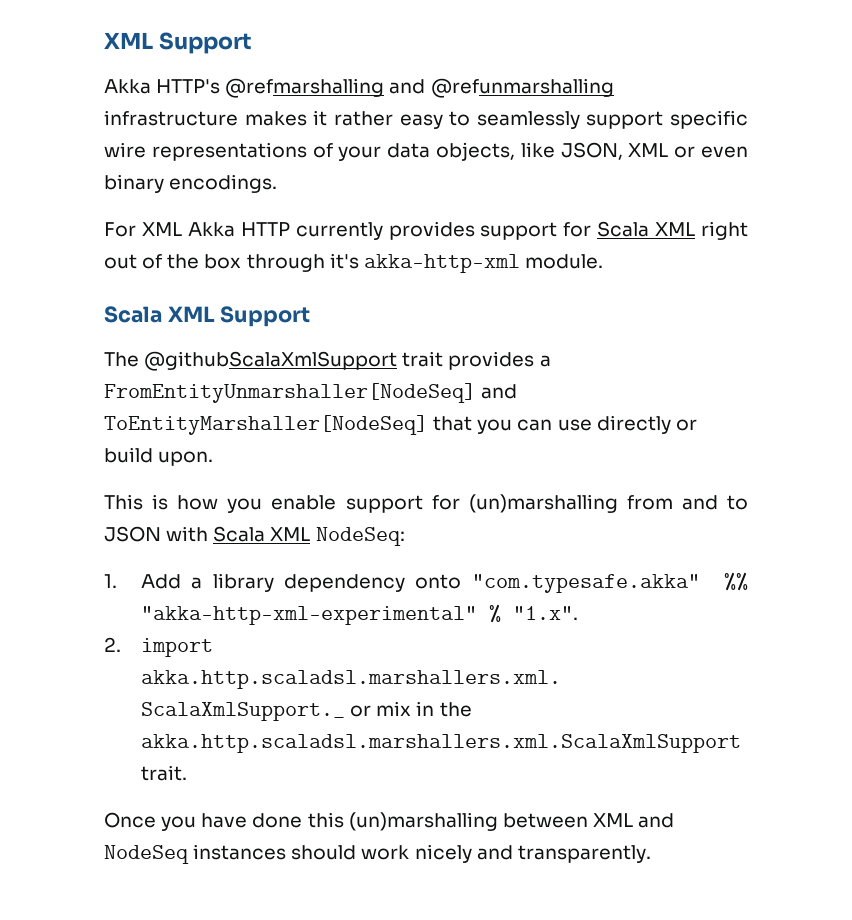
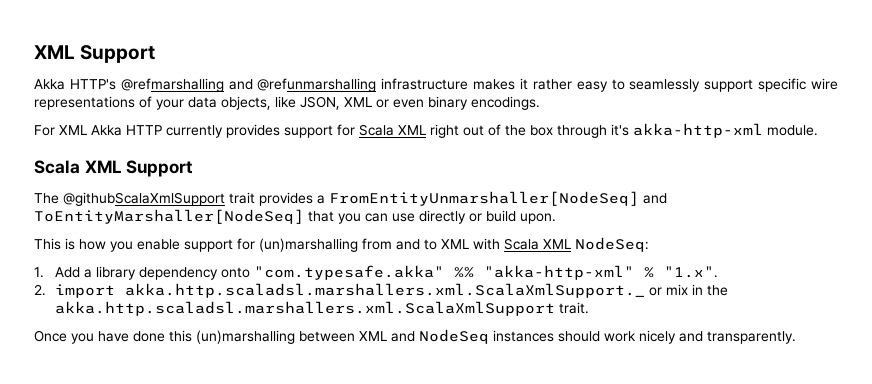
- This is how you enable support for (un)marshalling from and to JSON with Scala XML NodeSeq:
+ This is how you enable support for (un)marshalling from and to XML with Scala XML NodeSeq:
- 1. Add a library dependency onto "com.typesafe.akka" %% "akka-http-xml-experimental" % "1.x".
+ 1. Add a library dependency onto "com.typesafe.akka" %% "akka-http-xml" % "1.x".

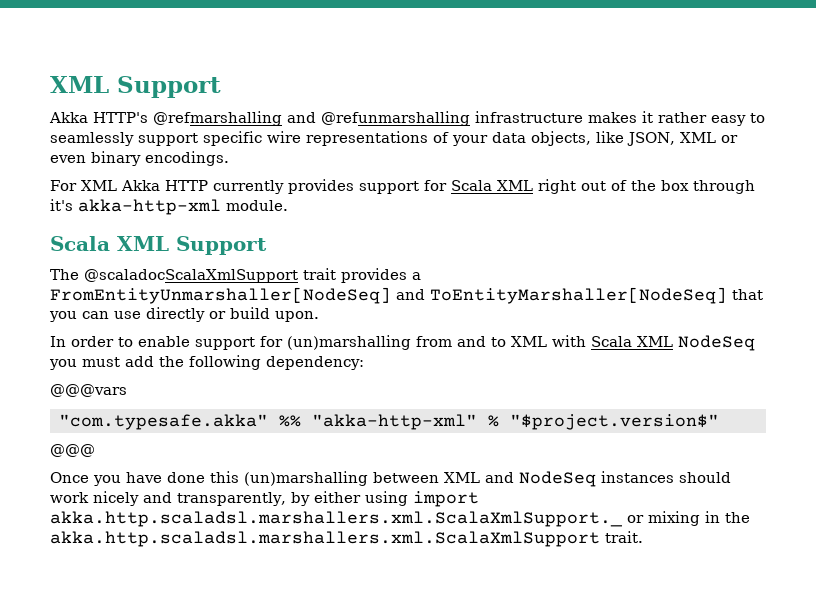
- The @githubScalaXmlSupport trait provides a FromEntityUnmarshaller[NodeSeq] and ToEntityMarshaller[NodeSeq] that you can use directly or build upon.
+ The @scaladocScalaXmlSupport trait provides a FromEntityUnmarshaller[NodeSeq] and ToEntityMarshaller[NodeSeq] that you can use directly or build upon.
- This is how you enable support for (un)marshalling from and to XML with Scala XML NodeSeq:
- 1. Add a library dependency onto "com.typesafe.akka" %% "akka-http-xml" % "1.x".
- 2. import akka.http.scaladsl.marshallers.xml.ScalaXmlSupport._ or mix in the akka.http.scaladsl.marshallers.xml.ScalaXmlSupport trait.
+ In order to enable support for (un)marshalling from and to XML with Scala XML NodeSeq you must add the following dependency:
+ @@@vars
+ "com.typesafe.akka" %% "akka-http-xml" % "$project.version$"
+ @@@
- Once you have done this (un)marshalling between XML and NodeSeq instances should work nicely and transparently.
+ Once you have done this (un)marshalling between XML and NodeSeq instances should work nicely and transparently, by either using import akka.http.scaladsl.marshallers.xml.ScalaXmlSupport._ or mixing in the akka.http.scaladsl.marshallers.xml.ScalaXmlSupport trait.

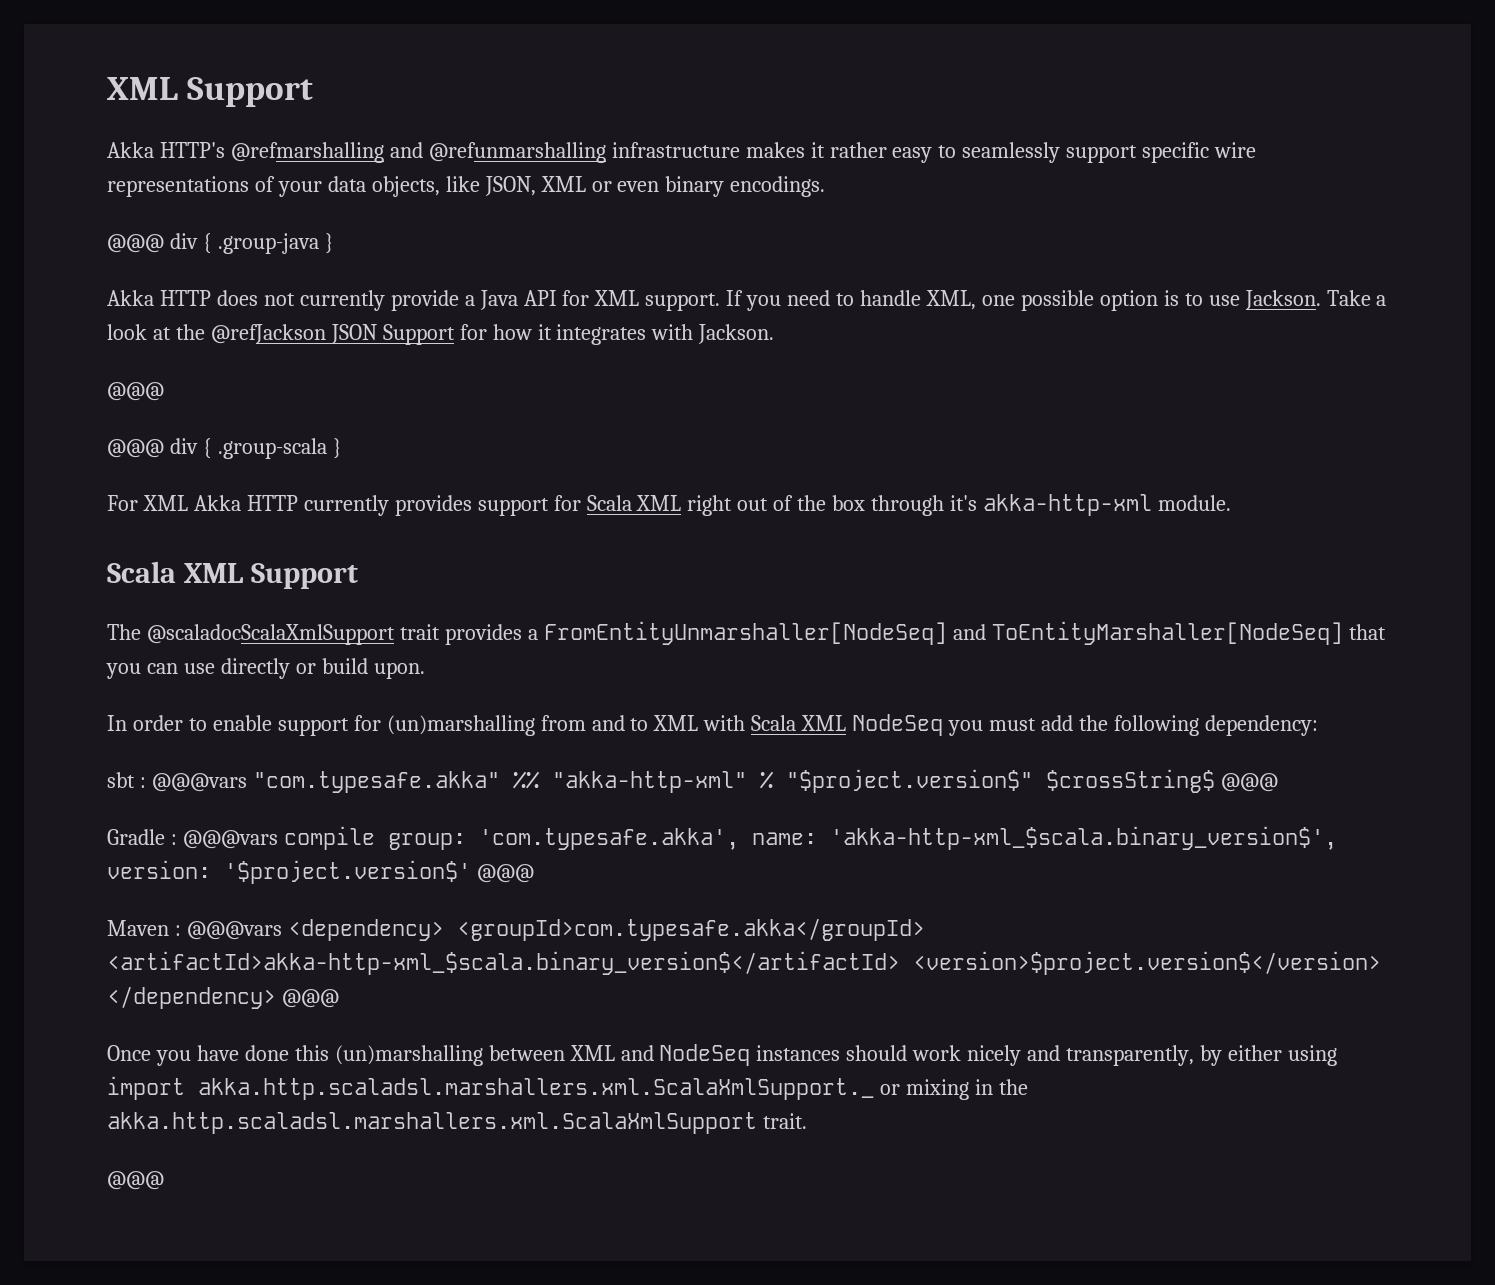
+ @@@ div { .group-java }
+ Akka HTTP does not currently provide a Java API for XML support. If you need to handle XML, one possible option is to use Jackson. Take a look at the @refJackson JSON Support for how it integrates with Jackson.
+ @@@
+ @@@ div { .group-scala }
- @@@vars
- "com.typesafe.akka" %% "akka-http-xml" % "$project.version$"
- @@@
+ sbt : @@@vars "com.typesafe.akka" %% "akka-http-xml" % "$project.version$" $crossString$ @@@
+ Gradle : @@@vars compile group: 'com.typesafe.akka', name: 'akka-http-xml_$scala.binary_version$', version: '$project.version$' @@@
+ Maven : @@@vars <dependency> <groupId>com.typesafe.akka</groupId> <artifactId>akka-http-xml_$scala.binary_version$</artifactId> <version>$project.version$</version> </dependency> @@@
  Once you have done this (un)marshalling between XML and NodeSeq instances should work nicely and transparently, by either using import akka.http.scaladsl.marshallers.xml.ScalaXmlSupport._ or mixing in the akka.http.scaladsl.marshallers.xml.ScalaXmlSupport trait.
+ @@@

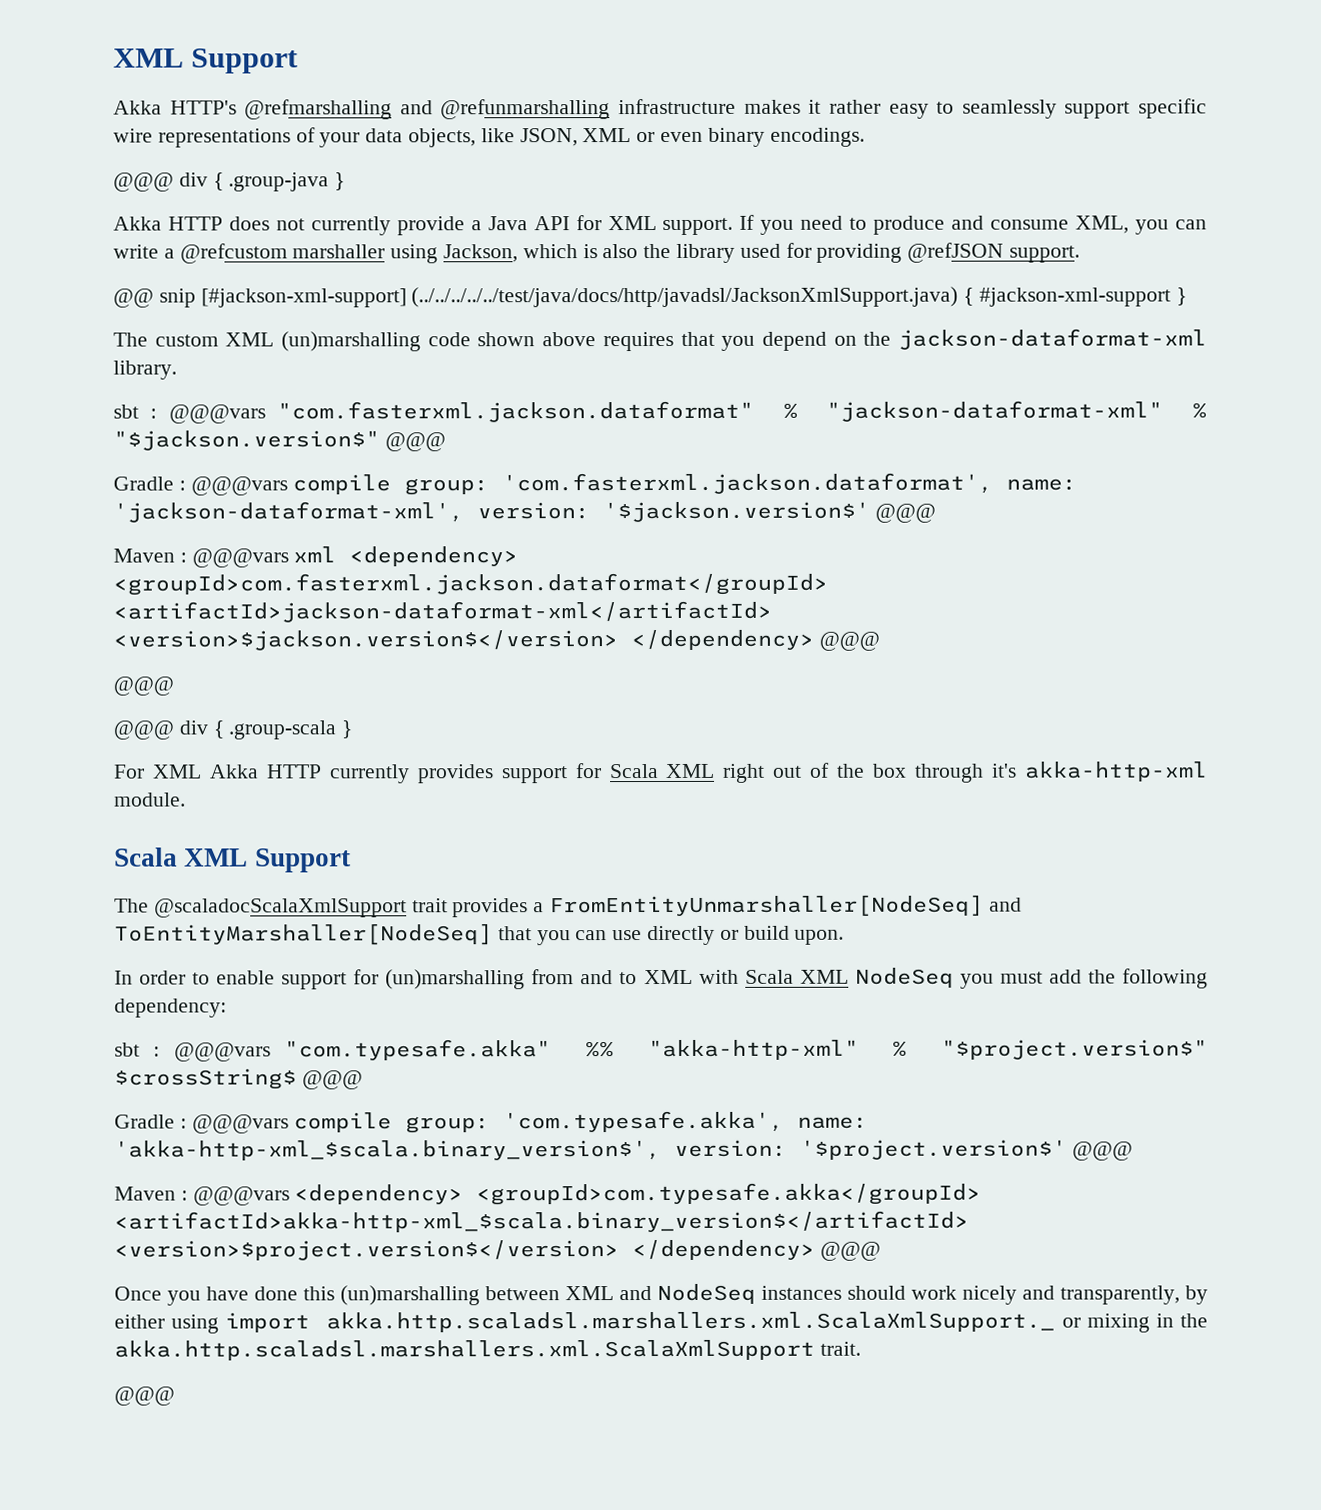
- If you need to handle XML, one possible option is to use Jackson. Take a look at the @refJackson JSON Support for how it integrates with Jackson.
+ If you need to produce and consume XML, you can write a @refcustom marshaller using Jackson, which is also the library used for providing @refJSON support.
+ @@ snip [#jackson-xml-support] (../../../../../test/java/docs/http/javadsl/JacksonXmlSupport.java) { #jackson-xml-support }
+ The custom XML (un)marshalling code shown above requires that you depend on the jackson-dataformat-xml library.
+ sbt : @@@vars "com.fasterxml.jackson.dataformat" % "jackson-dataformat-xml" % "$jackson.version$" @@@
+ Gradle : @@@vars compile group: 'com.fasterxml.jackson.dataformat', name: 'jackson-dataformat-xml', version: '$jackson.version$' @@@
+ Maven : @@@vars xml <dependency> <groupId>com.fasterxml.jackson.dataformat</groupId> <artifactId>jackson-dataformat-xml</artifactId> <version>$jackson.version$</version> </dependency> @@@

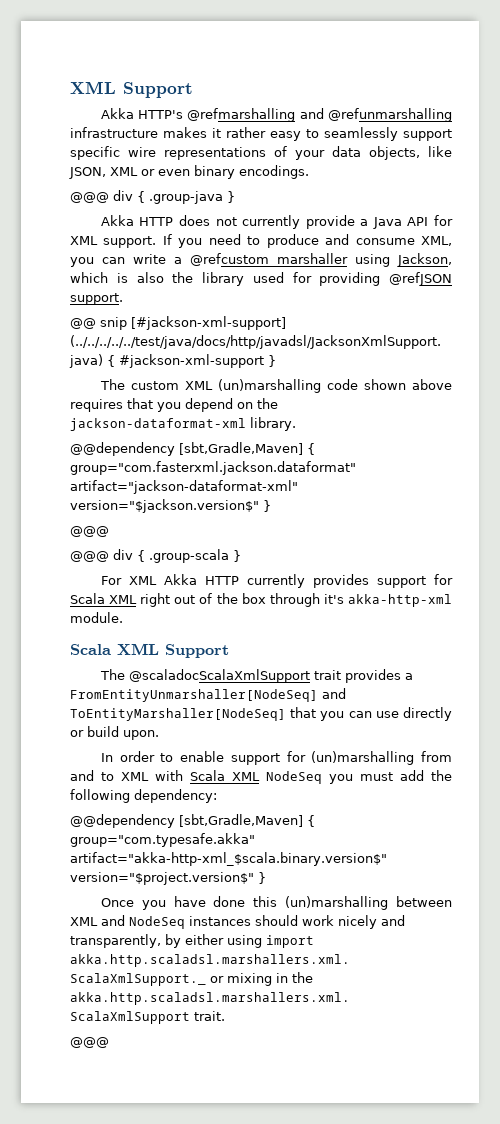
- sbt : @@@vars "com.fasterxml.jackson.dataformat" % "jackson-dataformat-xml" % "$jackson.version$" @@@
- Gradle : @@@vars compile group: 'com.fasterxml.jackson.dataformat', name: 'jackson-dataformat-xml', version: '$jackson.version$' @@@
- Maven : @@@vars xml <dependency> <groupId>com.fasterxml.jackson.dataformat</groupId> <artifactId>jackson-dataformat-xml</artifactId> <version>$jackson.version$</version> </dependency> @@@
+ @@dependency [sbt,Gradle,Maven] { group="com.fasterxml.jackson.dataformat" artifact="jackson-dataformat-xml" version="$jackson.version$" }
- sbt : @@@vars "com.typesafe.akka" %% "akka-http-xml" % "$project.version$" $crossString$ @@@
- Gradle : @@@vars compile group: 'com.typesafe.akka', name: 'akka-http-xml_$scala.binary_version$', version: '$project.version$' @@@
- Maven : @@@vars <dependency> <groupId>com.typesafe.akka</groupId> <artifactId>akka-http-xml_$scala.binary_version$</artifactId> <version>$project.version$</version> </dependency> @@@
+ @@dependency [sbt,Gradle,Maven] { group="com.typesafe.akka" artifact="akka-http-xml_$scala.binary.version$" version="$project.version$" }

